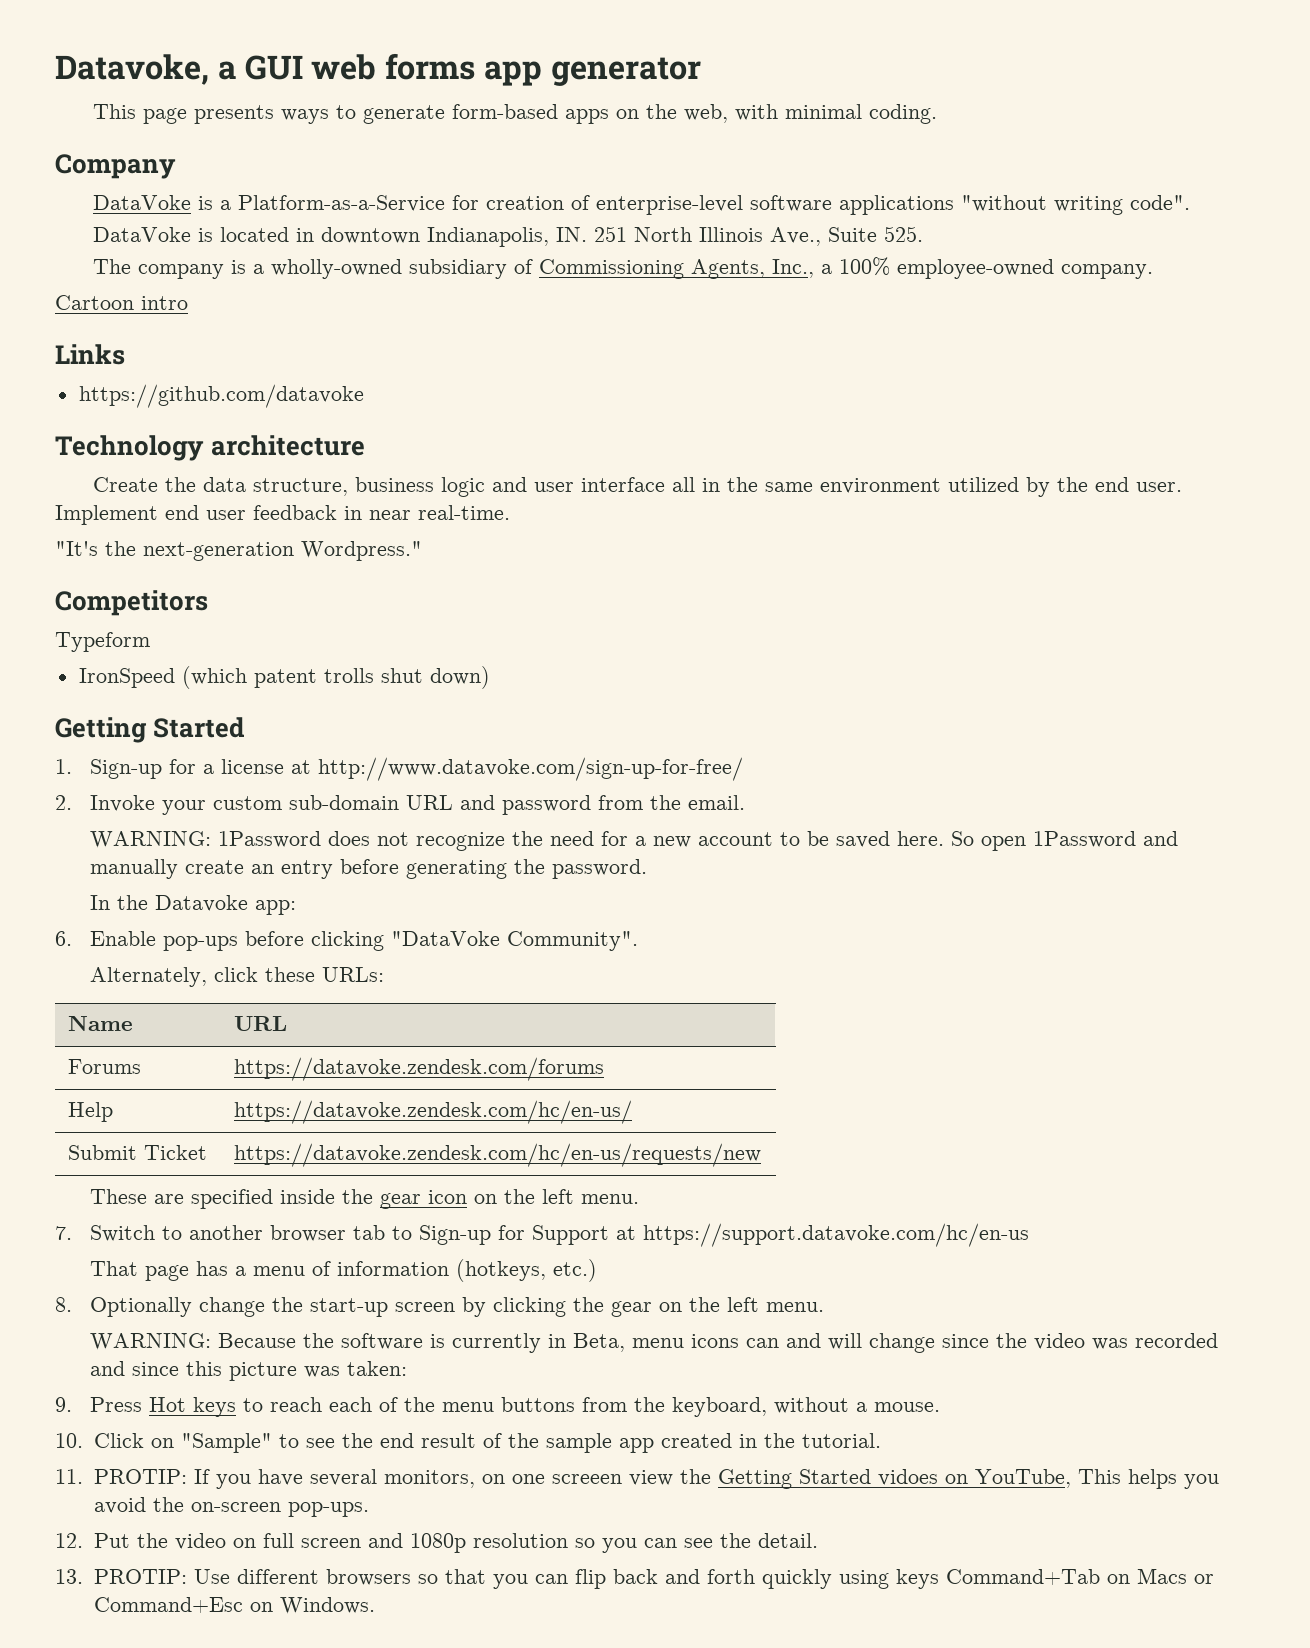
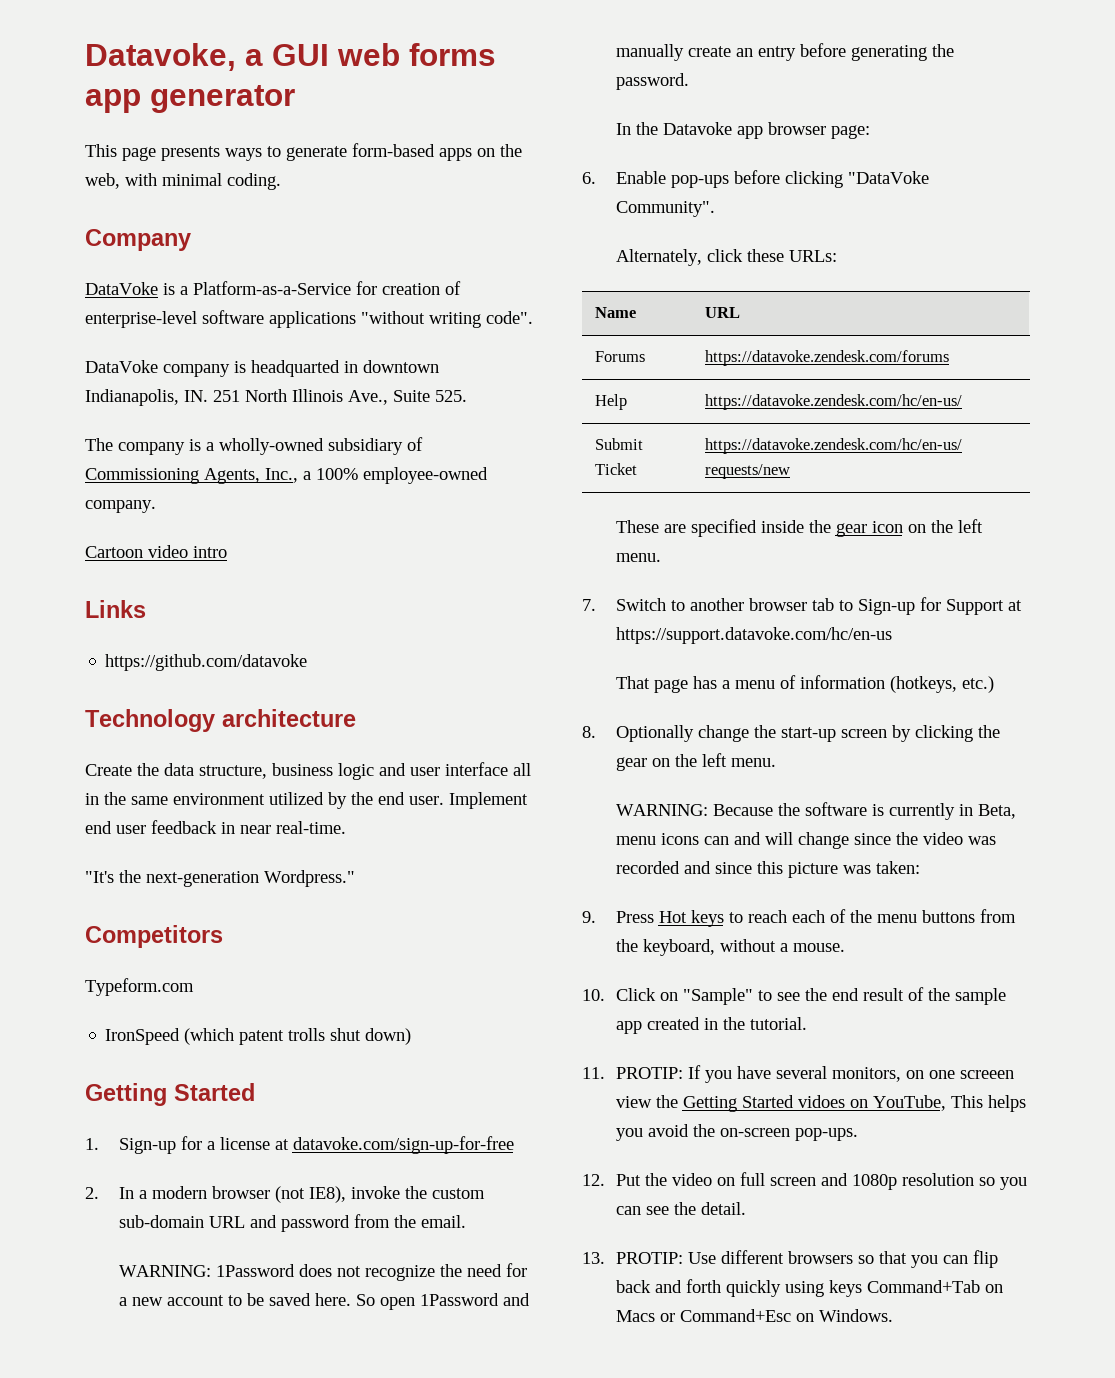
- DataVoke is located in downtown Indianapolis, IN. 251 North Illinois Ave., Suite 525.
+ DataVoke company is headquarted in downtown Indianapolis, IN. 251 North Illinois Ave., Suite 525.
- Cartoon intro
+ Cartoon video intro
- Typeform
+ Typeform.com
- 1. Sign-up for a license at http://www.datavoke.com/sign-up-for-free/
+ 1. Sign-up for a license at datavoke.com/sign-up-for-free
- 2. Invoke your custom sub-domain URL and password from the email.
+ 2. In a modern browser (not IE8), invoke the custom sub-domain URL and password from the email.
- In the Datavoke app:
+ In the Datavoke app browser page:

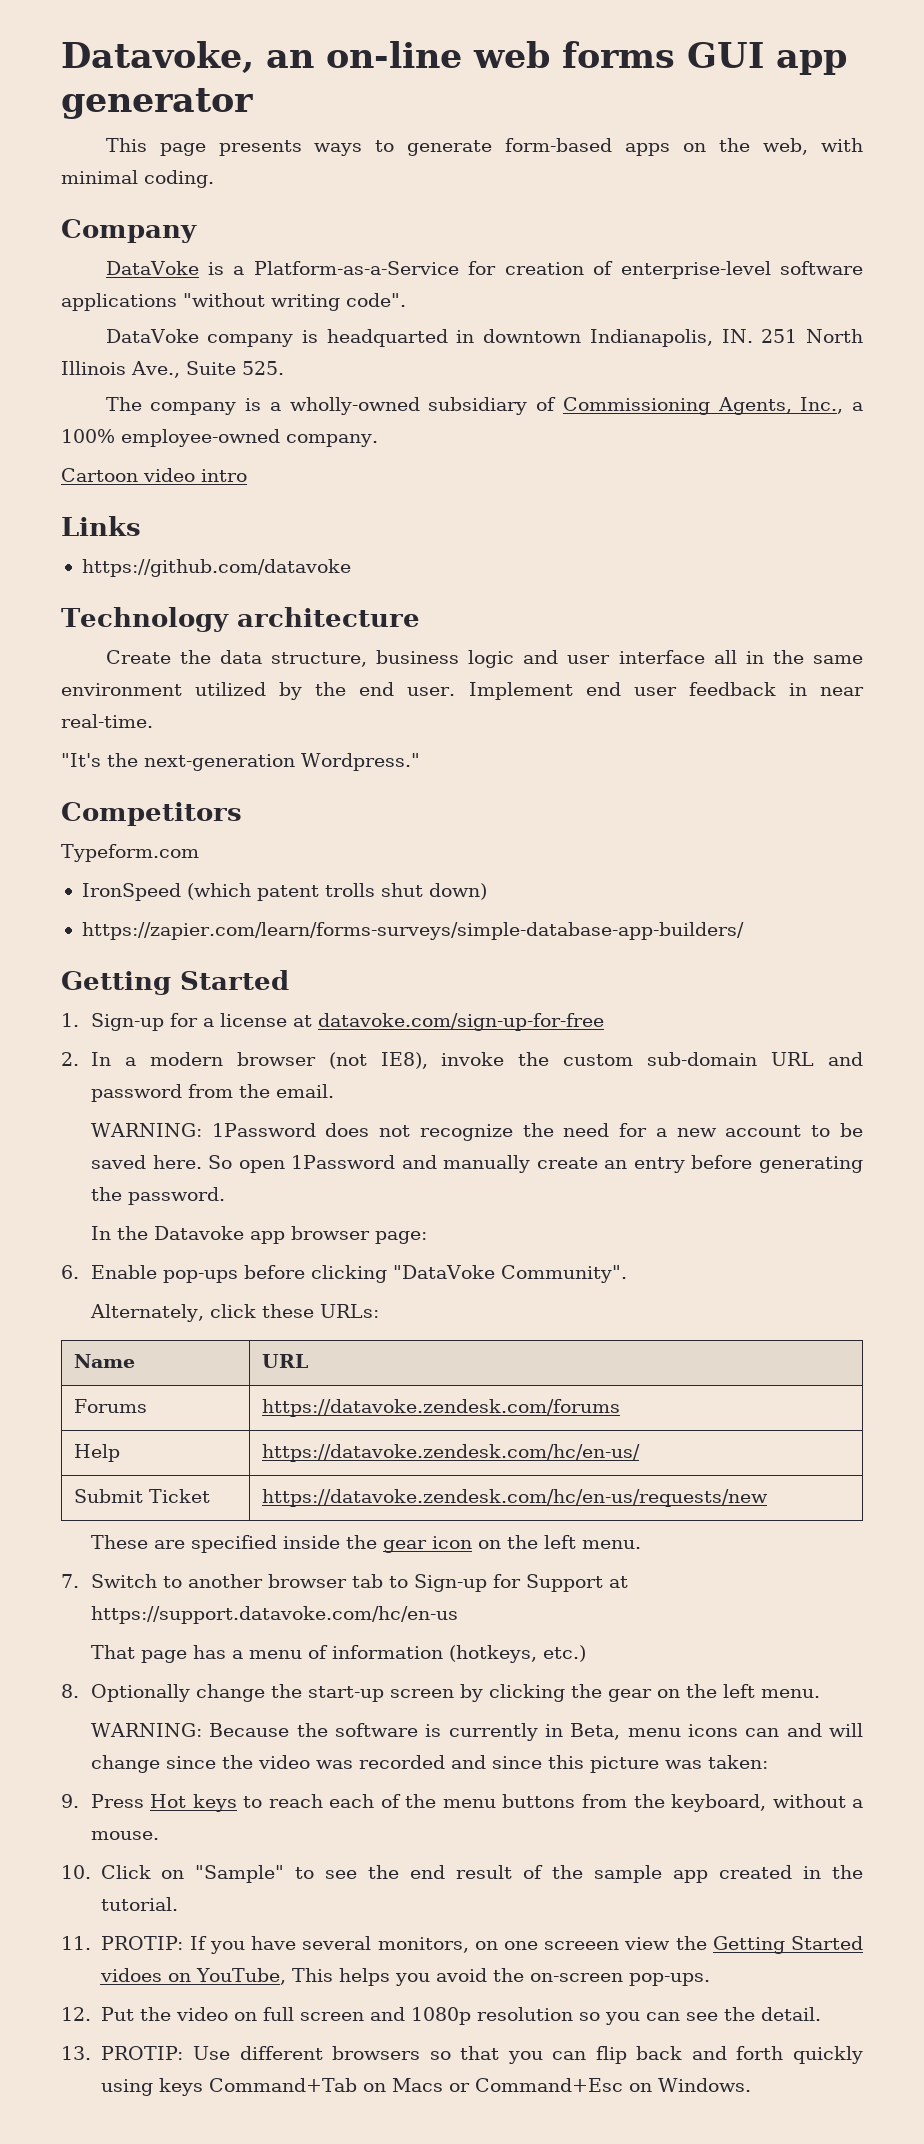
- Datavoke, a GUI web forms app generator
+ Datavoke, an on-line web forms GUI app generator
+ https://zapier.com/learn/forms-surveys/simple-database-app-builders/

